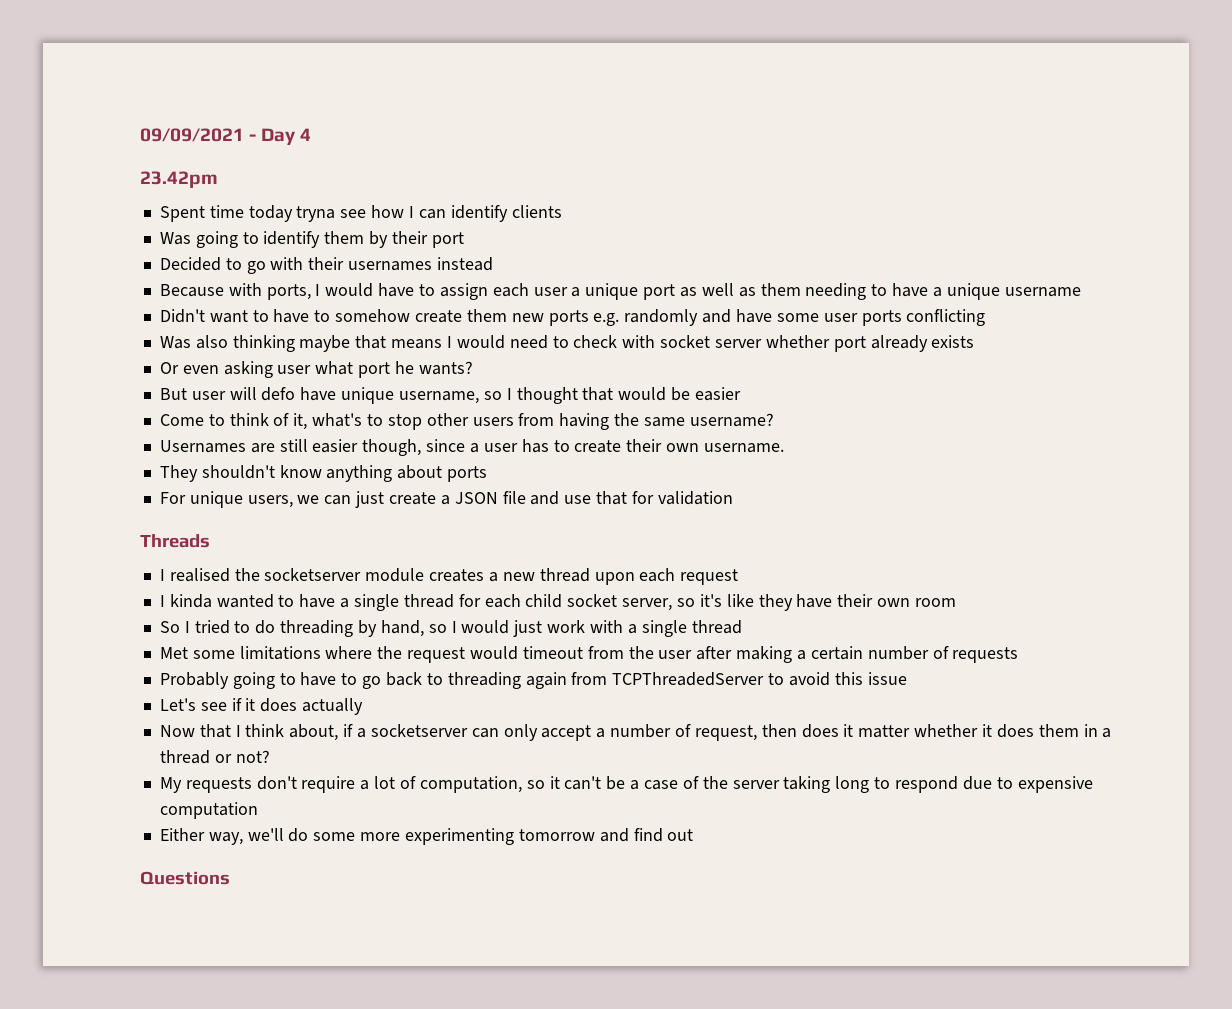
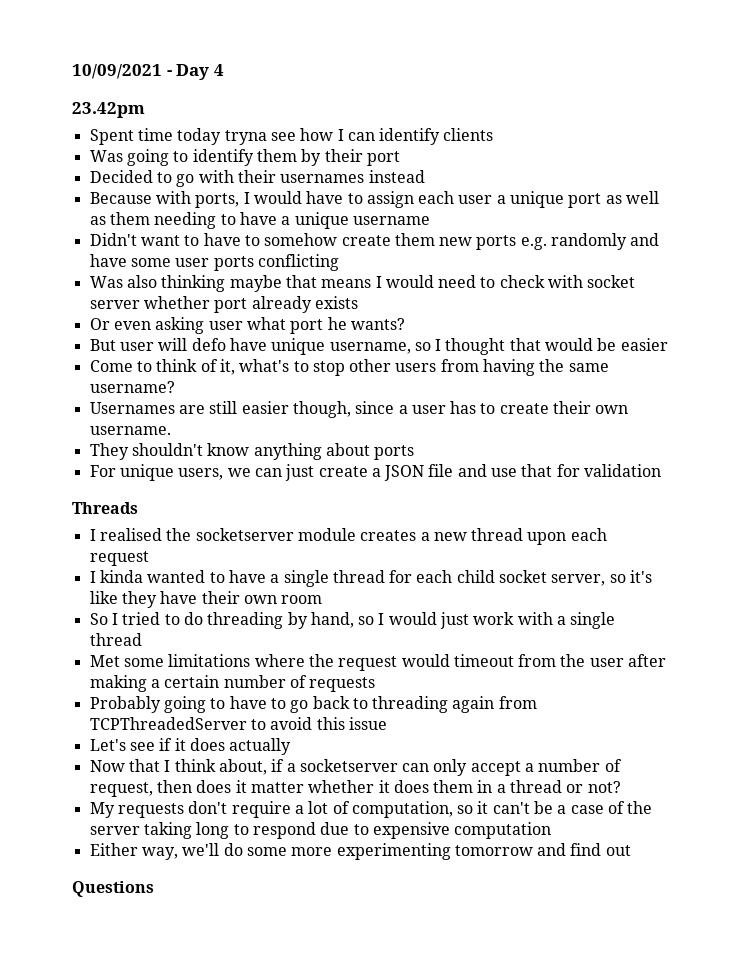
- 09/09/2021 - Day 4
+ 10/09/2021 - Day 4

